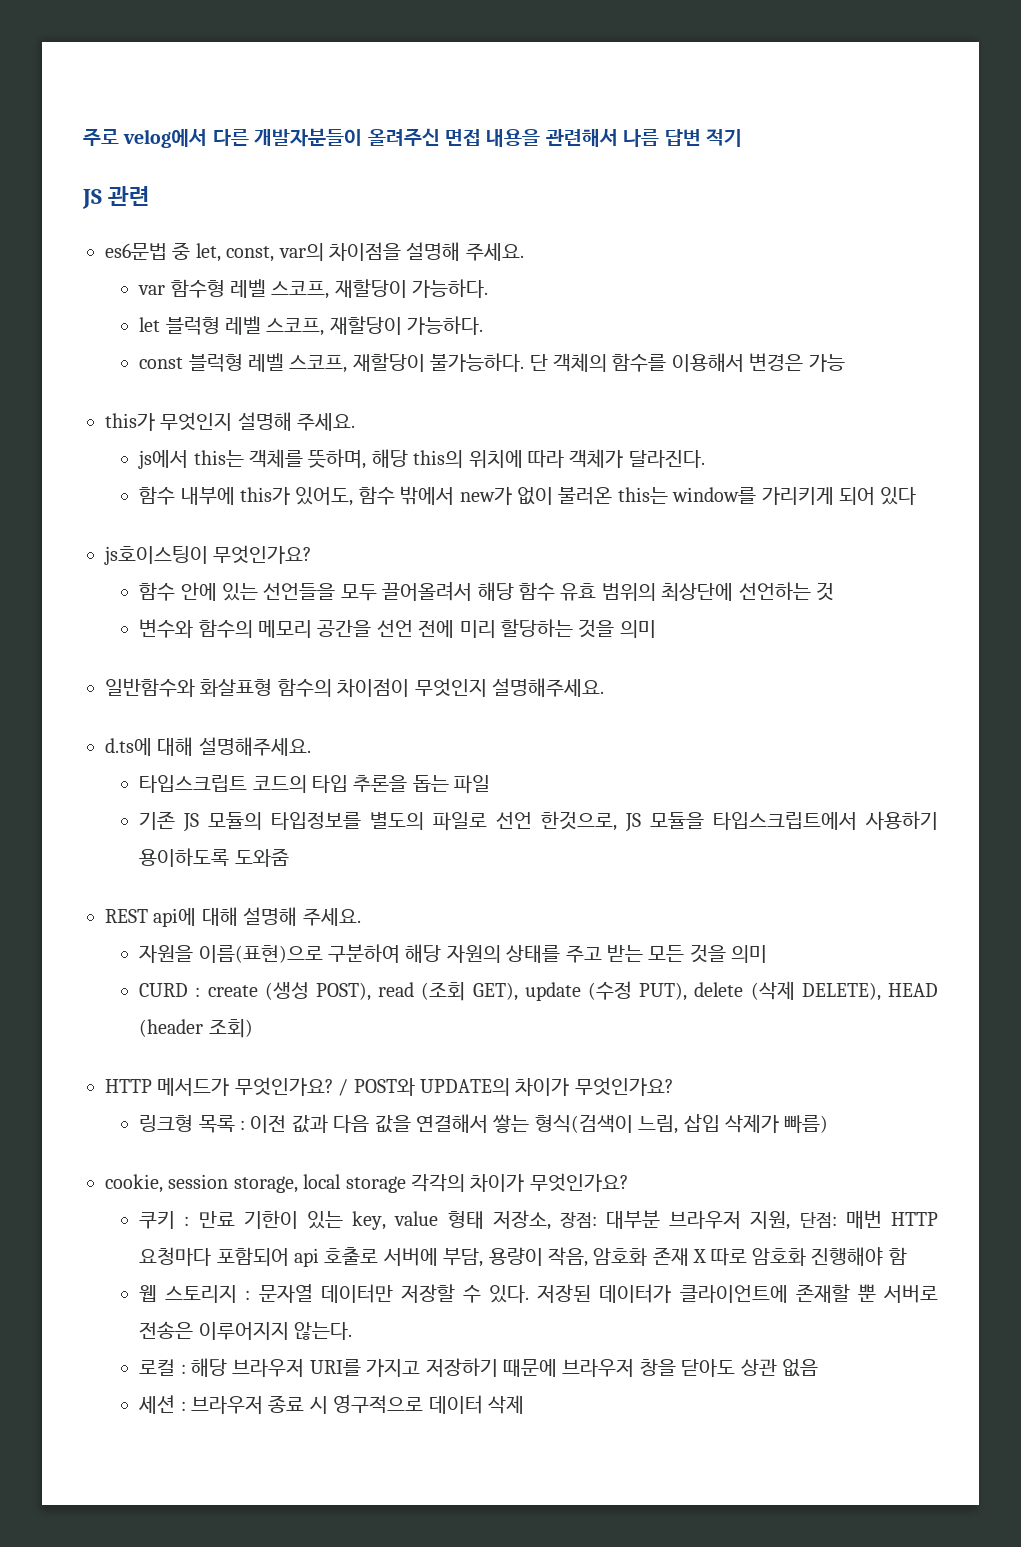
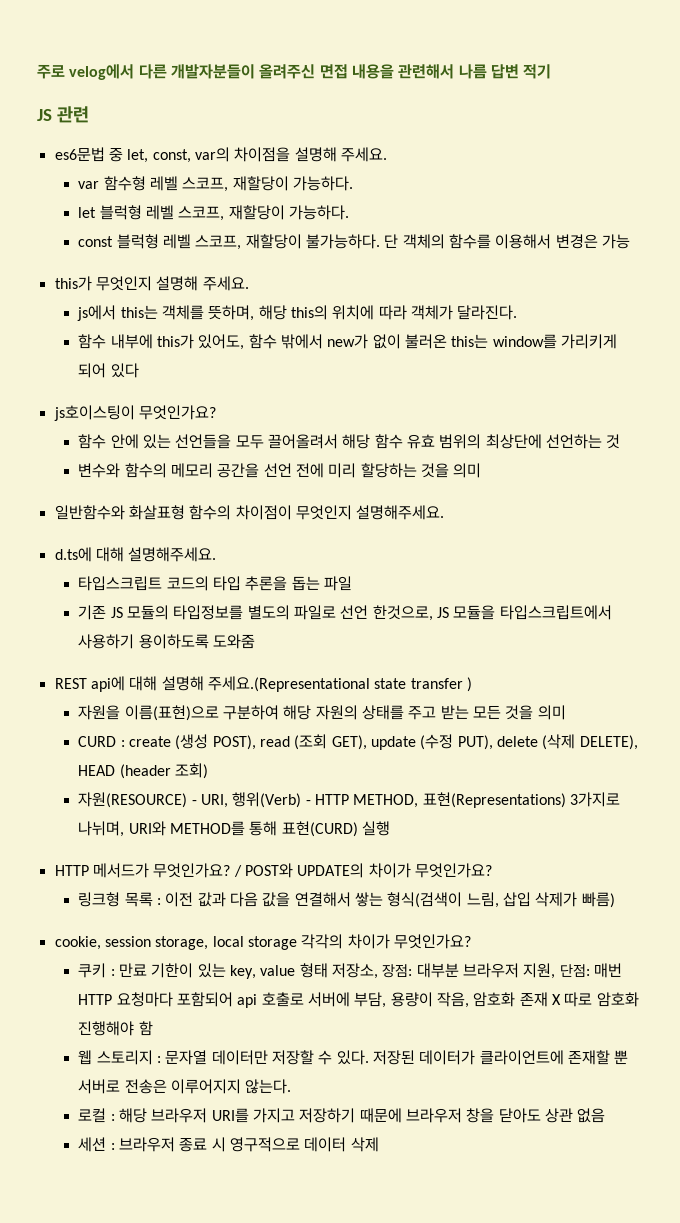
- REST api에 대해 설명해 주세요.
+ REST api에 대해 설명해 주세요.(Representational state transfer )
+ 자원(RESOURCE) - URI, 행위(Verb) - HTTP METHOD, 표현(Representations) 3가지로 나뉘며, URI와 METHOD를 통해 표현(CURD) 실행

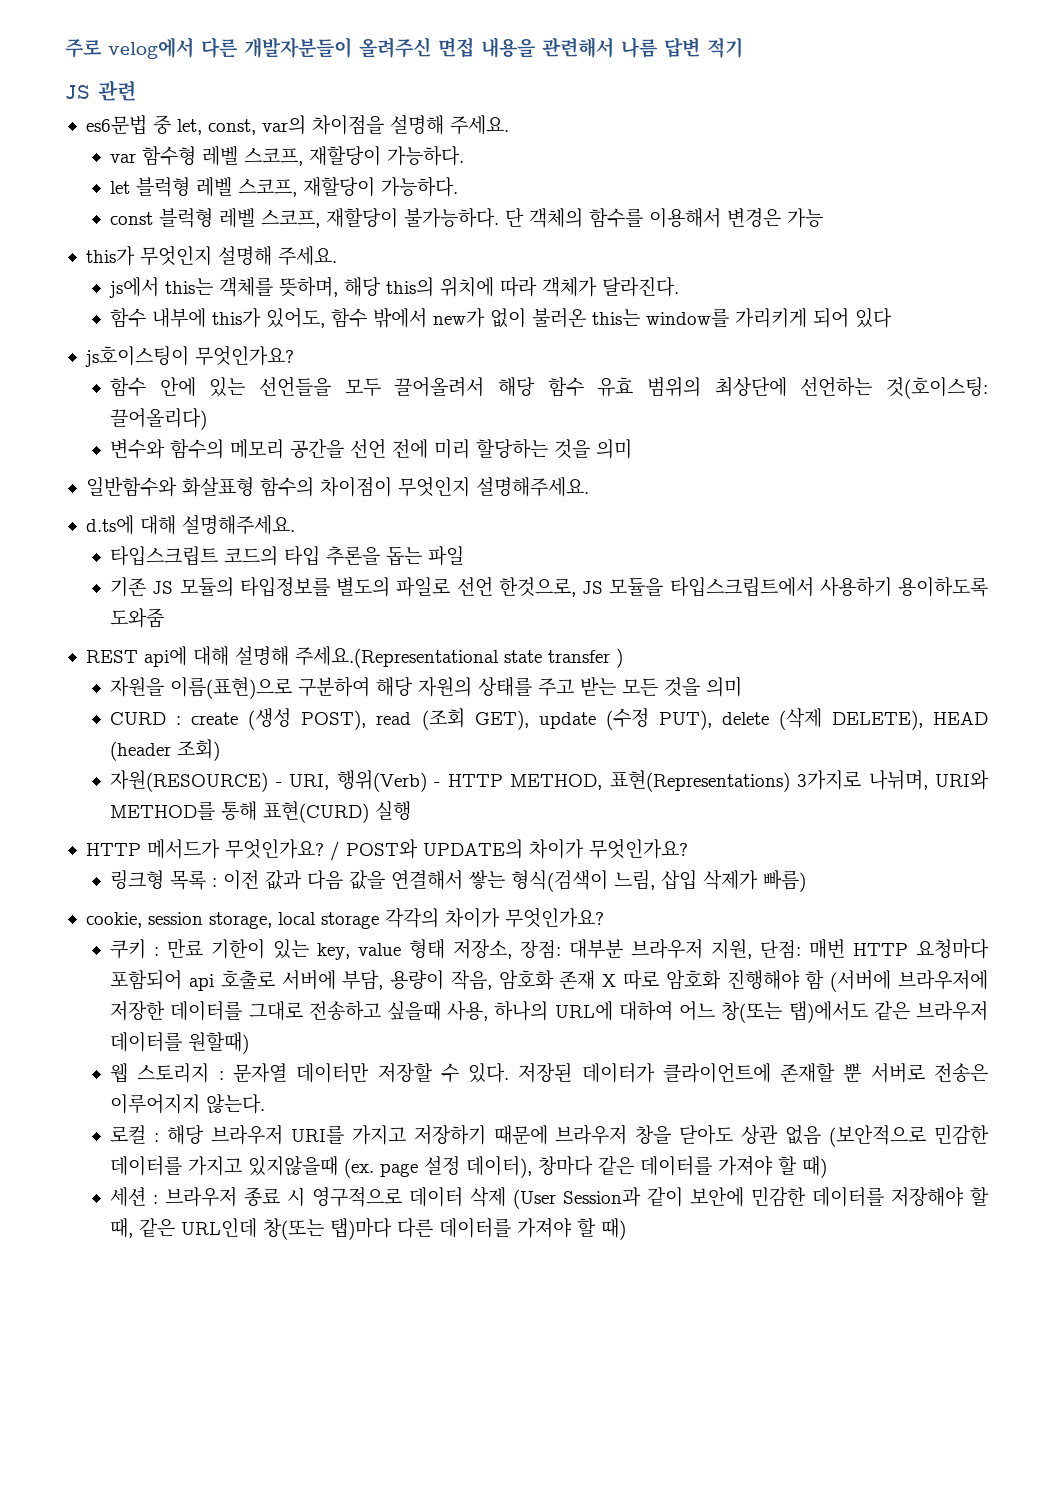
- 함수 안에 있는 선언들을 모두 끌어올려서 해당 함수 유효 범위의 최상단에 선언하는 것
+ 함수 안에 있는 선언들을 모두 끌어올려서 해당 함수 유효 범위의 최상단에 선언하는 것(호이스팅: 끌어올리다)
- 쿠키 : 만료 기한이 있는 key, value 형태 저장소, 장점: 대부분 브라우저 지원, 단점: 매번 HTTP 요청마다 포함되어 api 호출로 서버에 부담, 용량이 작음, 암호화 존재 X 따로 암호화 진행해야 함
+ 쿠키 : 만료 기한이 있는 key, value 형태 저장소, 장점: 대부분 브라우저 지원, 단점: 매번 HTTP 요청마다 포함되어 api 호출로 서버에 부담, 용량이 작음, 암호화 존재 X 따로 암호화 진행해야 함 (서버에 브라우저에 저장한 데이터를 그대로 전송하고 싶을때 사용, 하나의 URL에 대하여 어느 창(또는 탭)에서도 같은 브라우저 데이터를 원할때)
- 로컬 : 해당 브라우저 URI를 가지고 저장하기 때문에 브라우저 창을 닫아도 상관 없음
+ 로컬 : 해당 브라우저 URI를 가지고 저장하기 때문에 브라우저 창을 닫아도 상관 없음 (보안적으로 민감한 데이터를 가지고 있지않을때 (ex. page 설정 데이터), 창마다 같은 데이터를 가져야 할 때)
- 세션 : 브라우저 종료 시 영구적으로 데이터 삭제
+ 세션 : 브라우저 종료 시 영구적으로 데이터 삭제 (User Session과 같이 보안에 민감한 데이터를 저장해야 할 때, 같은 URL인데 창(또는 탭)마다 다른 데이터를 가져야 할 때)

